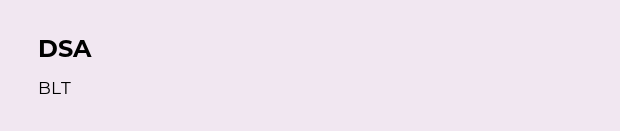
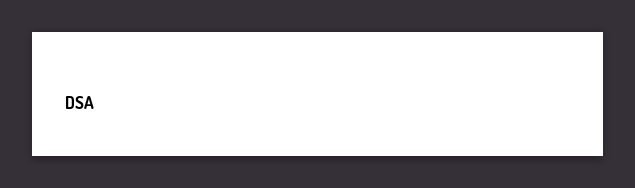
- BLT

